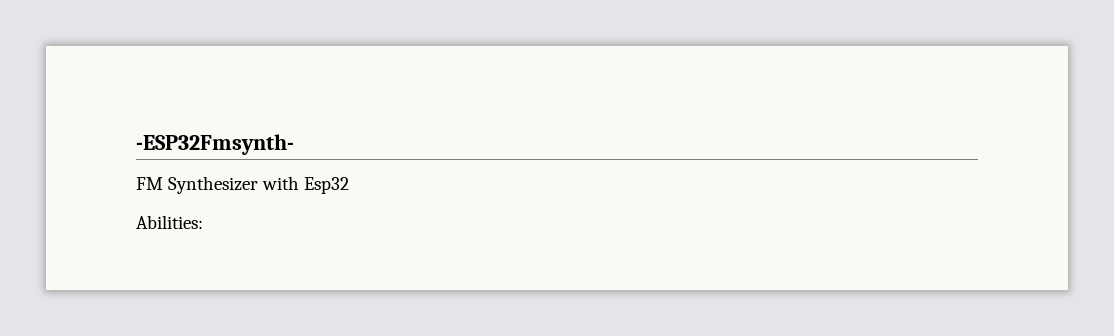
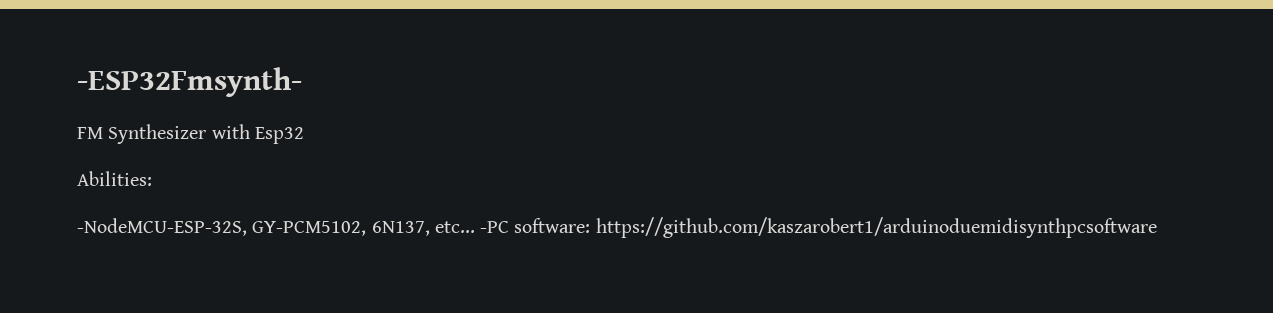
+ -NodeMCU-ESP-32S, GY-PCM5102, 6N137, etc... -PC software: https://github.com/kaszarobert1/arduinoduemidisynthpcsoftware

